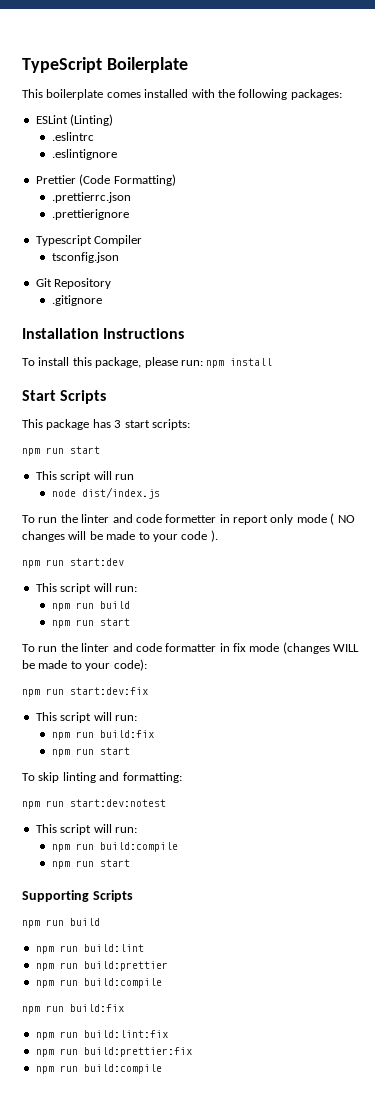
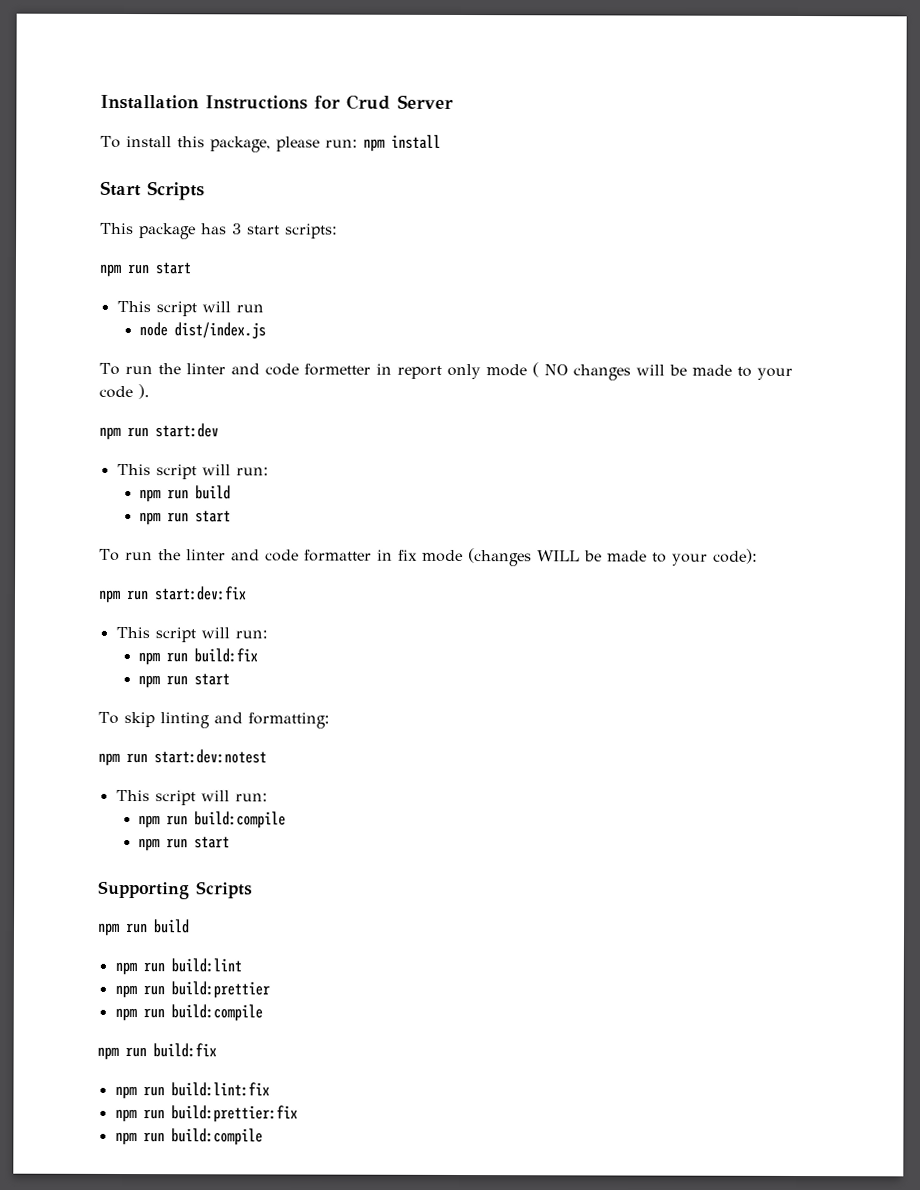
- TypeScript Boilerplate
- This boilerplate comes installed with the following packages:
- ESLint (Linting)
- .eslintrc
- .eslintignore
- Prettier (Code Formatting)
- .prettierrc.json
- .prettierignore
- Typescript Compiler
- tsconfig.json
- Git Repository
- .gitignore
- Installation Instructions
+ Installation Instructions for Crud Server

